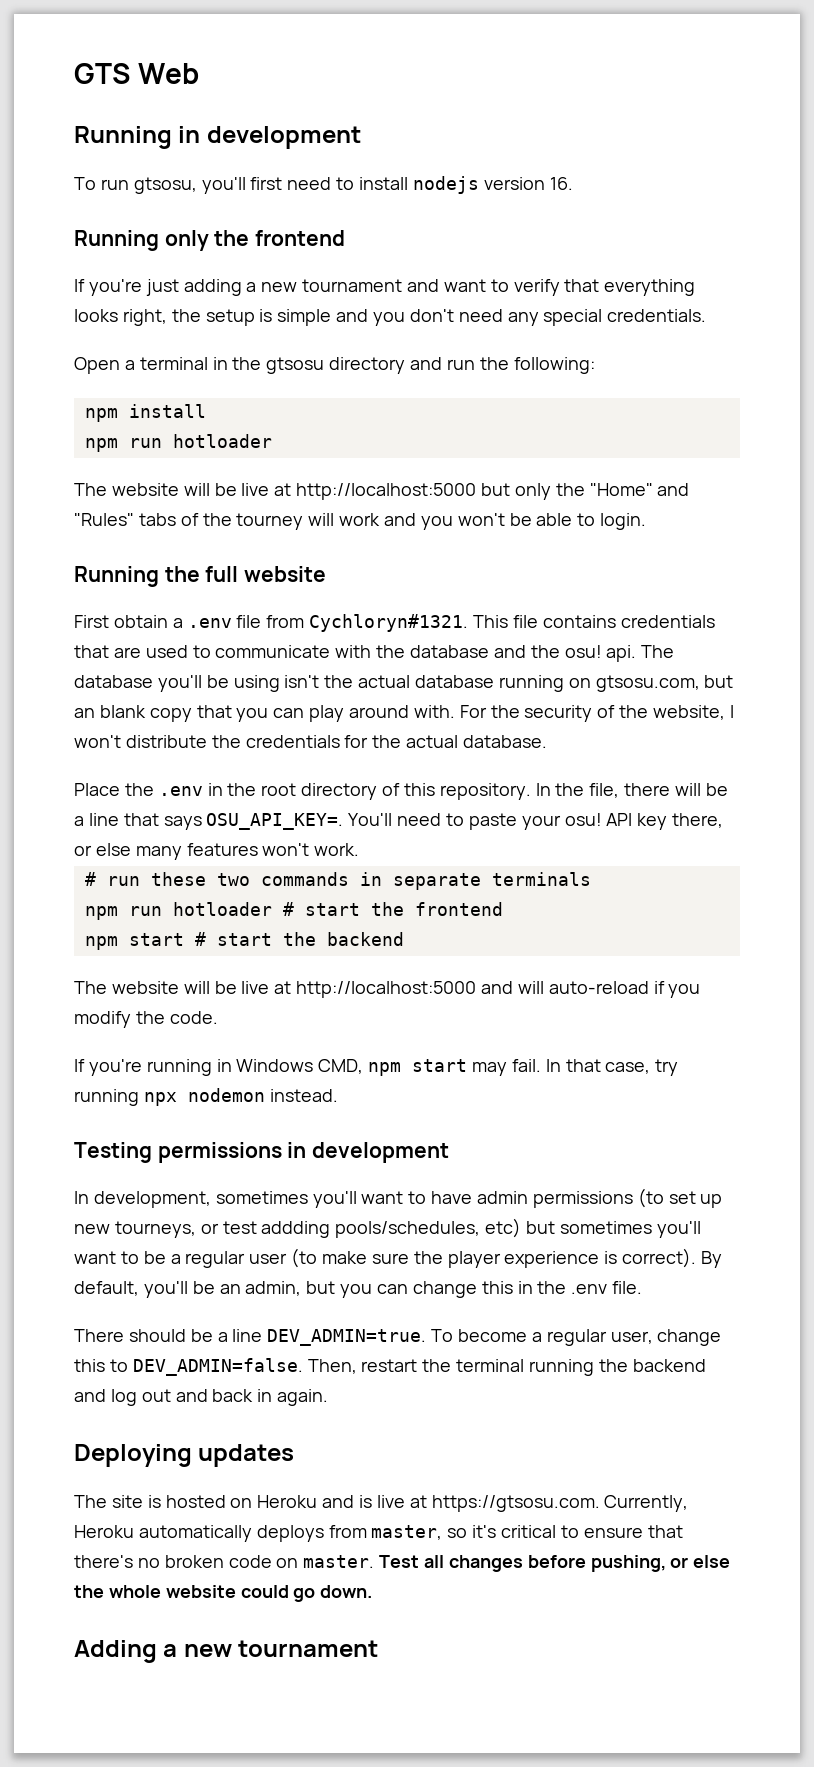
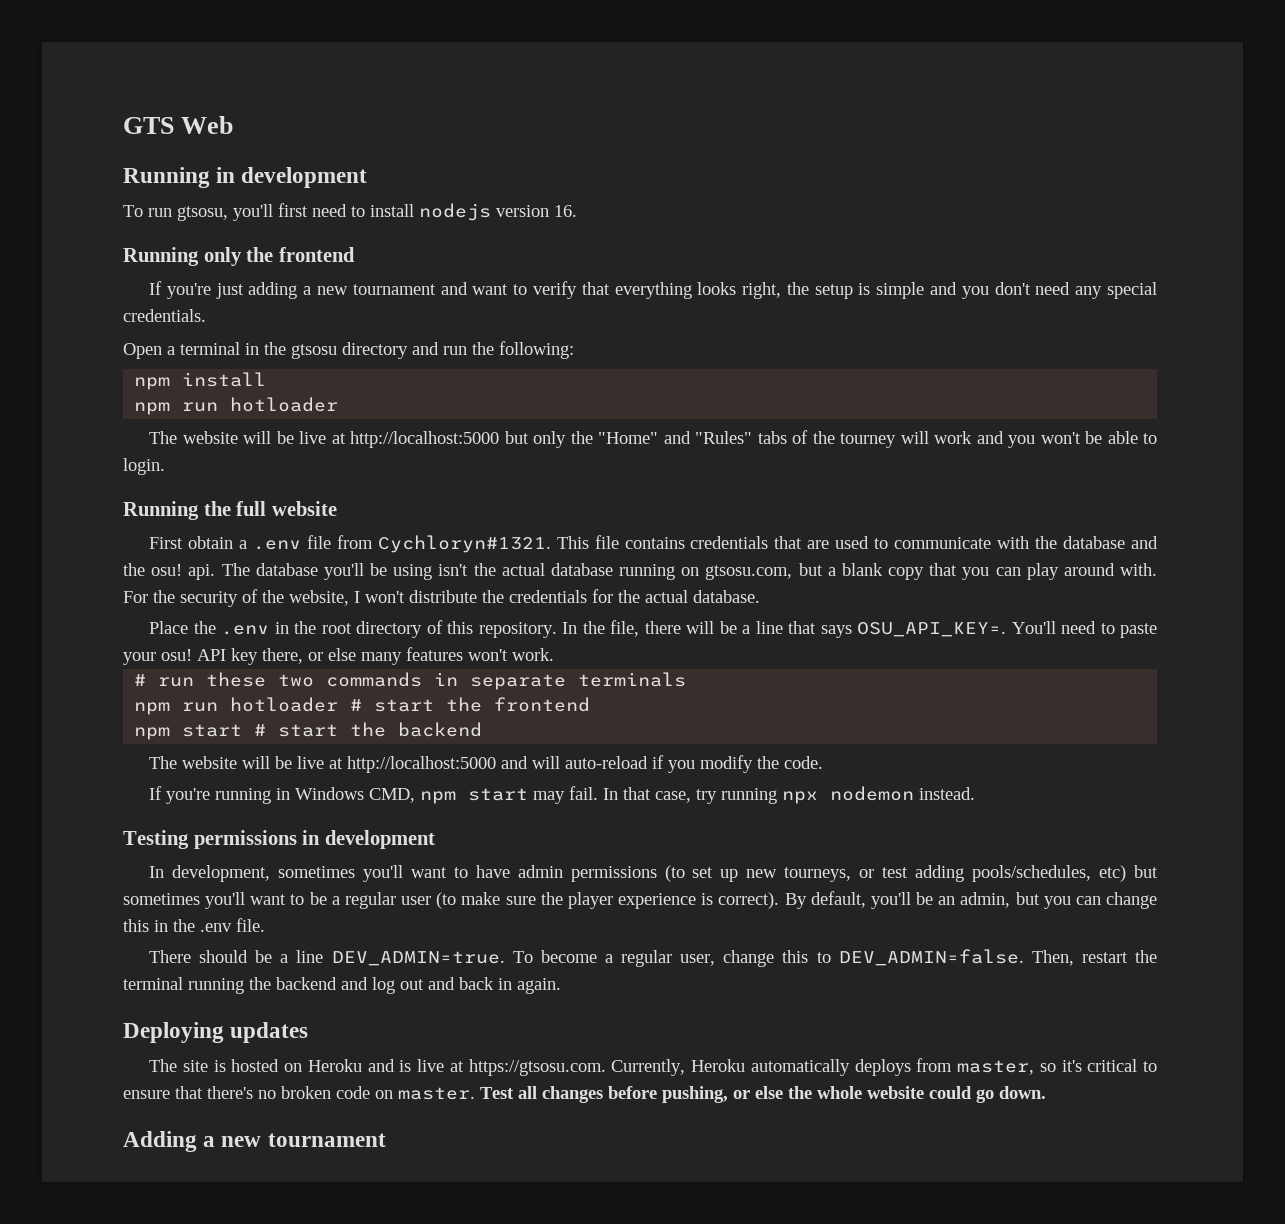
- The database you'll be using isn't the actual database running on gtsosu.com, but an blank copy that you can play around with.
+ The database you'll be using isn't the actual database running on gtsosu.com, but a blank copy that you can play around with.
- In development, sometimes you'll want to have admin permissions (to set up new tourneys, or test addding pools/schedules, etc) but sometimes you'll want to be a regular user (to make sure the player experience is correct).
+ In development, sometimes you'll want to have admin permissions (to set up new tourneys, or test adding pools/schedules, etc) but sometimes you'll want to be a regular user (to make sure the player experience is correct).

